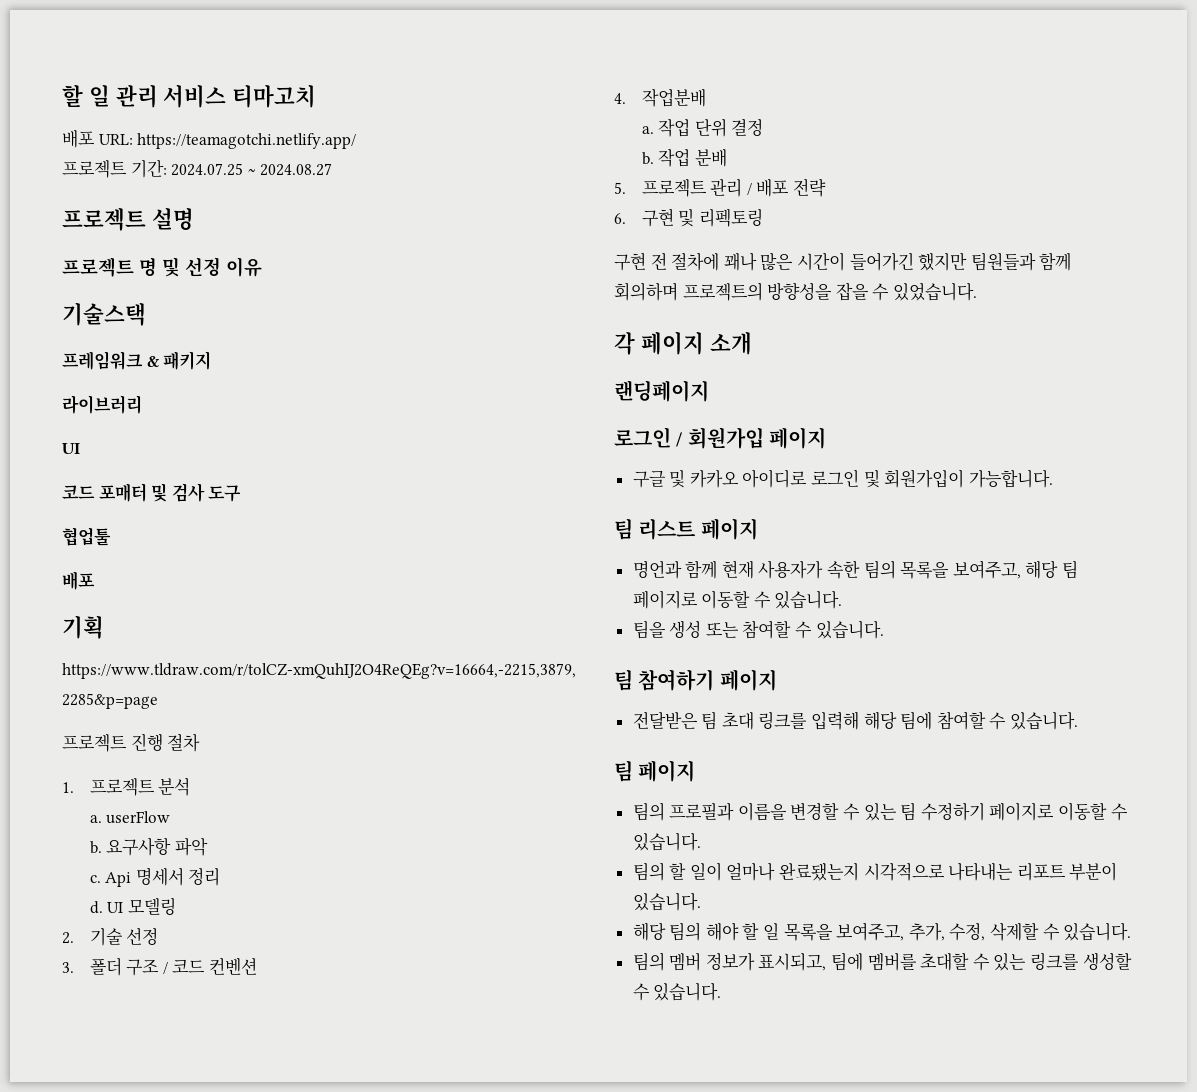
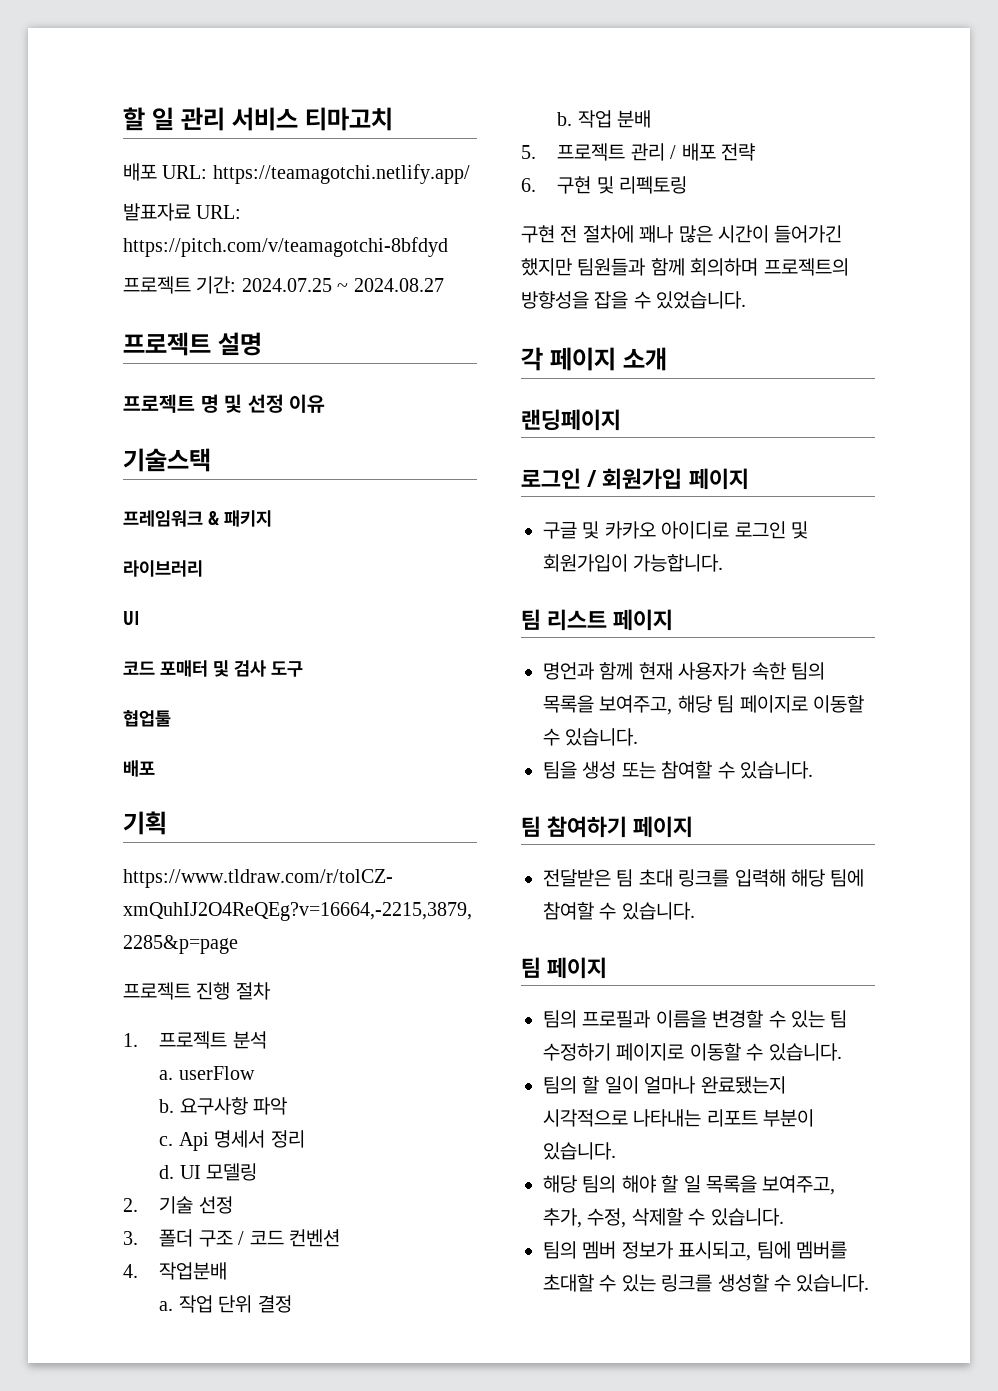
+ 발표자료 URL: https://pitch.com/v/teamagotchi-8bfdyd

